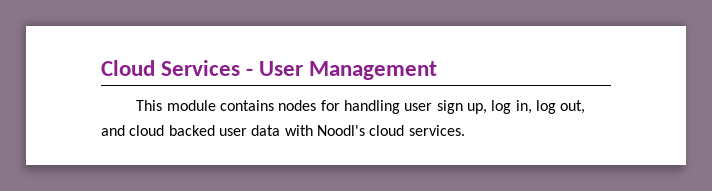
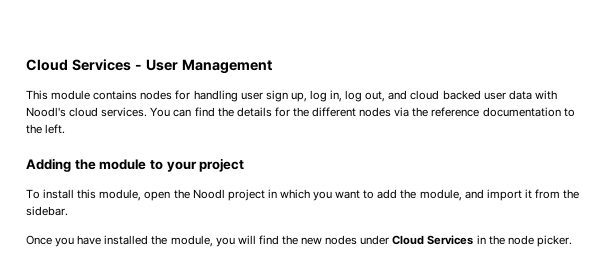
+ You can find the details for the different nodes via the reference documentation to the left.
+ Adding the module to your project
+ To install this module, open the Noodl project in which you want to add the module, and import it from the sidebar.
+ Once you have installed the module, you will find the new nodes under Cloud Services in the node picker.

